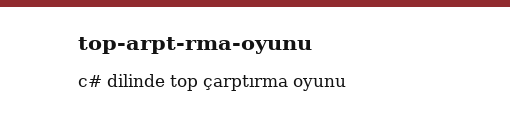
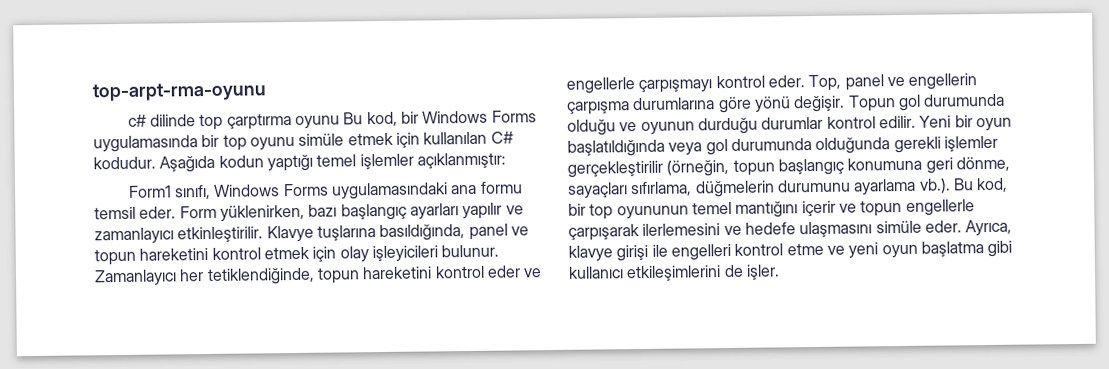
- c# dilinde top çarptırma oyunu
+ c# dilinde top çarptırma oyunu Bu kod, bir Windows Forms uygulamasında bir top oyunu simüle etmek için kullanılan C# kodudur. Aşağıda kodun yaptığı temel işlemler açıklanmıştır:
+ Form1 sınıfı, Windows Forms uygulamasındaki ana formu temsil eder. Form yüklenirken, bazı başlangıç ayarları yapılır ve zamanlayıcı etkinleştirilir. Klavye tuşlarına basıldığında, panel ve topun hareketini kontrol etmek için olay işleyicileri bulunur. Zamanlayıcı her tetiklendiğinde, topun hareketini kontrol eder ve engellerle çarpışmayı kontrol eder. Top, panel ve engellerin çarpışma durumlarına göre yönü değişir. Topun gol durumunda olduğu ve oyunun durduğu durumlar kontrol edilir. Yeni bir oyun başlatıldığında veya gol durumunda olduğunda gerekli işlemler gerçekleştirilir (örneğin, topun başlangıç konumuna geri dönme, sayaçları sıfırlama, düğmelerin durumunu ayarlama vb.). Bu kod, bir top oyununun temel mantığını içerir ve topun engellerle çarpışarak ilerlemesini ve hedefe ulaşmasını simüle eder. Ayrıca, klavye girişi ile engelleri kontrol etme ve yeni oyun başlatma gibi kullanıcı etkileşimlerini de işler.

